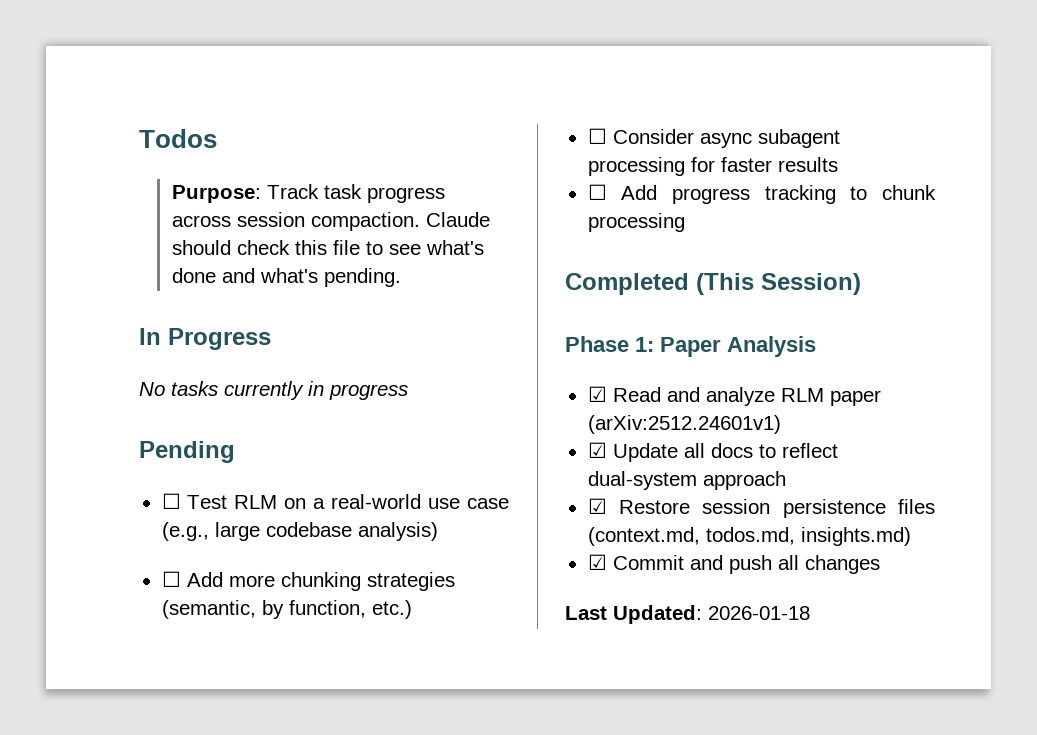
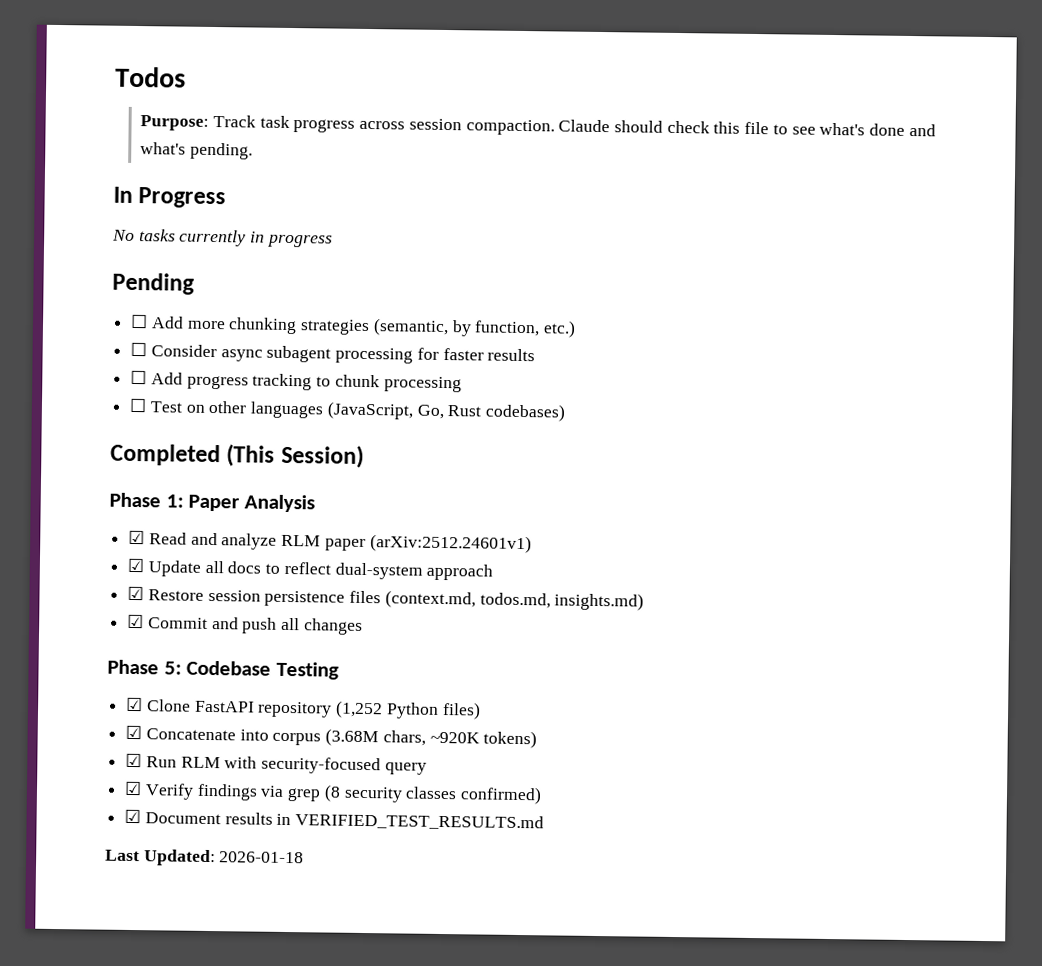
- ☐ Test RLM on a real-world use case (e.g., large codebase analysis)
+ ☐ Test on other languages (JavaScript, Go, Rust codebases)
+ Phase 5: Codebase Testing
+ ☑ Clone FastAPI repository (1,252 Python files)
+ ☑ Concatenate into corpus (3.68M chars, ~920K tokens)
+ ☑ Run RLM with security-focused query
+ ☑ Verify findings via grep (8 security classes confirmed)
+ ☑ Document results in VERIFIED_TEST_RESULTS.md

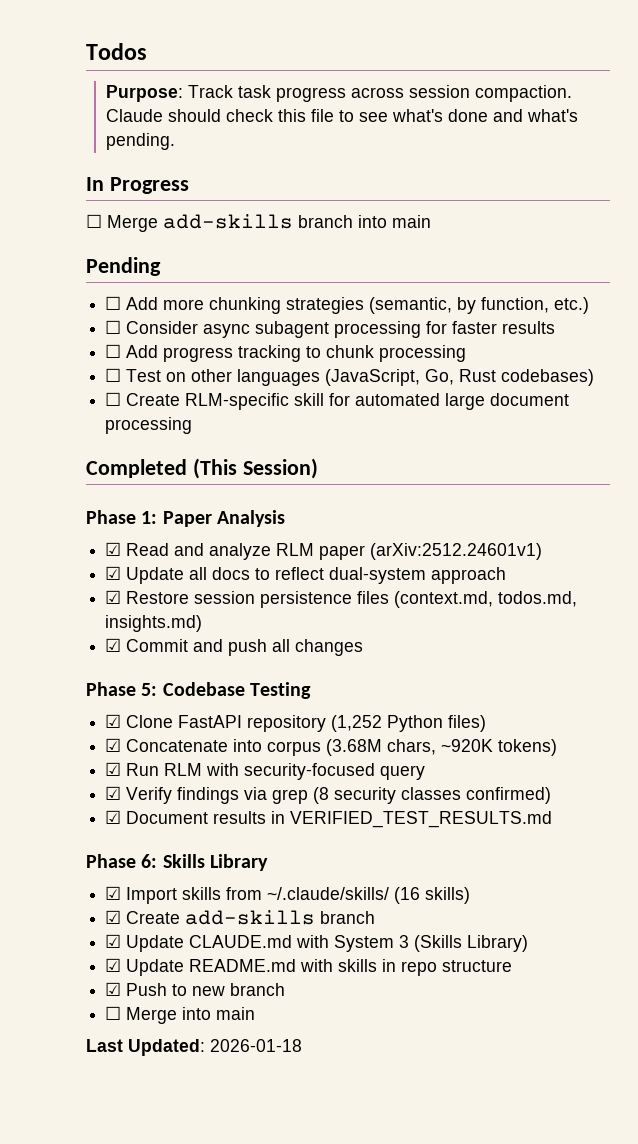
- No tasks currently in progress
+ ☐ Merge add-skills branch into main
+ ☐ Create RLM-specific skill for automated large document processing
+ Phase 6: Skills Library
+ ☑ Import skills from ~/.claude/skills/ (16 skills)
+ ☑ Create add-skills branch
+ ☑ Update CLAUDE.md with System 3 (Skills Library)
+ ☑ Update README.md with skills in repo structure
+ ☑ Push to new branch
+ ☐ Merge into main

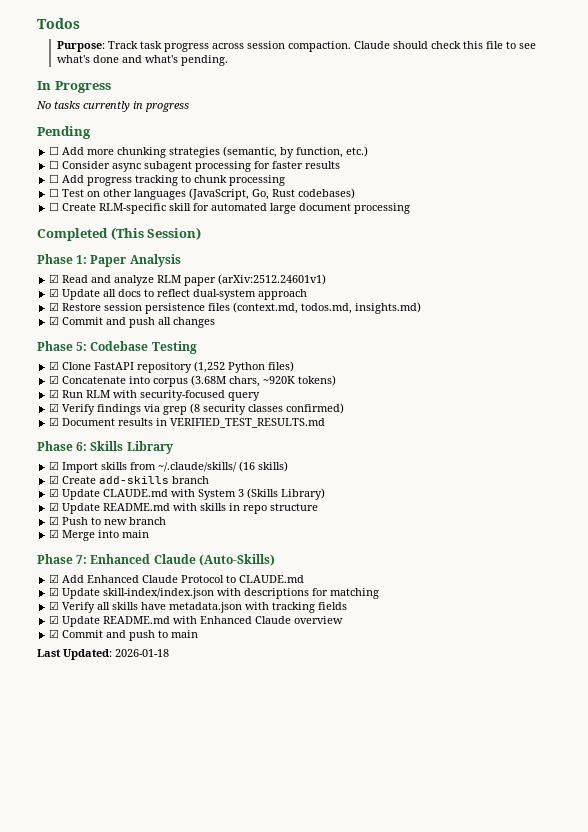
- ☐ Merge add-skills branch into main
+ No tasks currently in progress
- ☐ Merge into main
+ ☑ Merge into main
+ Phase 7: Enhanced Claude (Auto-Skills)
+ ☑ Add Enhanced Claude Protocol to CLAUDE.md
+ ☑ Update skill-index/index.json with descriptions for matching
+ ☑ Verify all skills have metadata.json with tracking fields
+ ☑ Update README.md with Enhanced Claude overview
+ ☑ Commit and push to main

